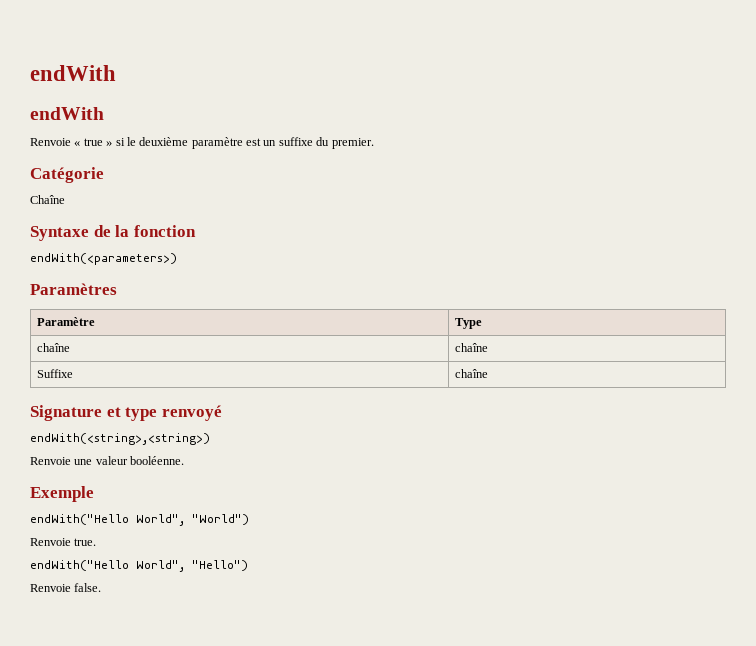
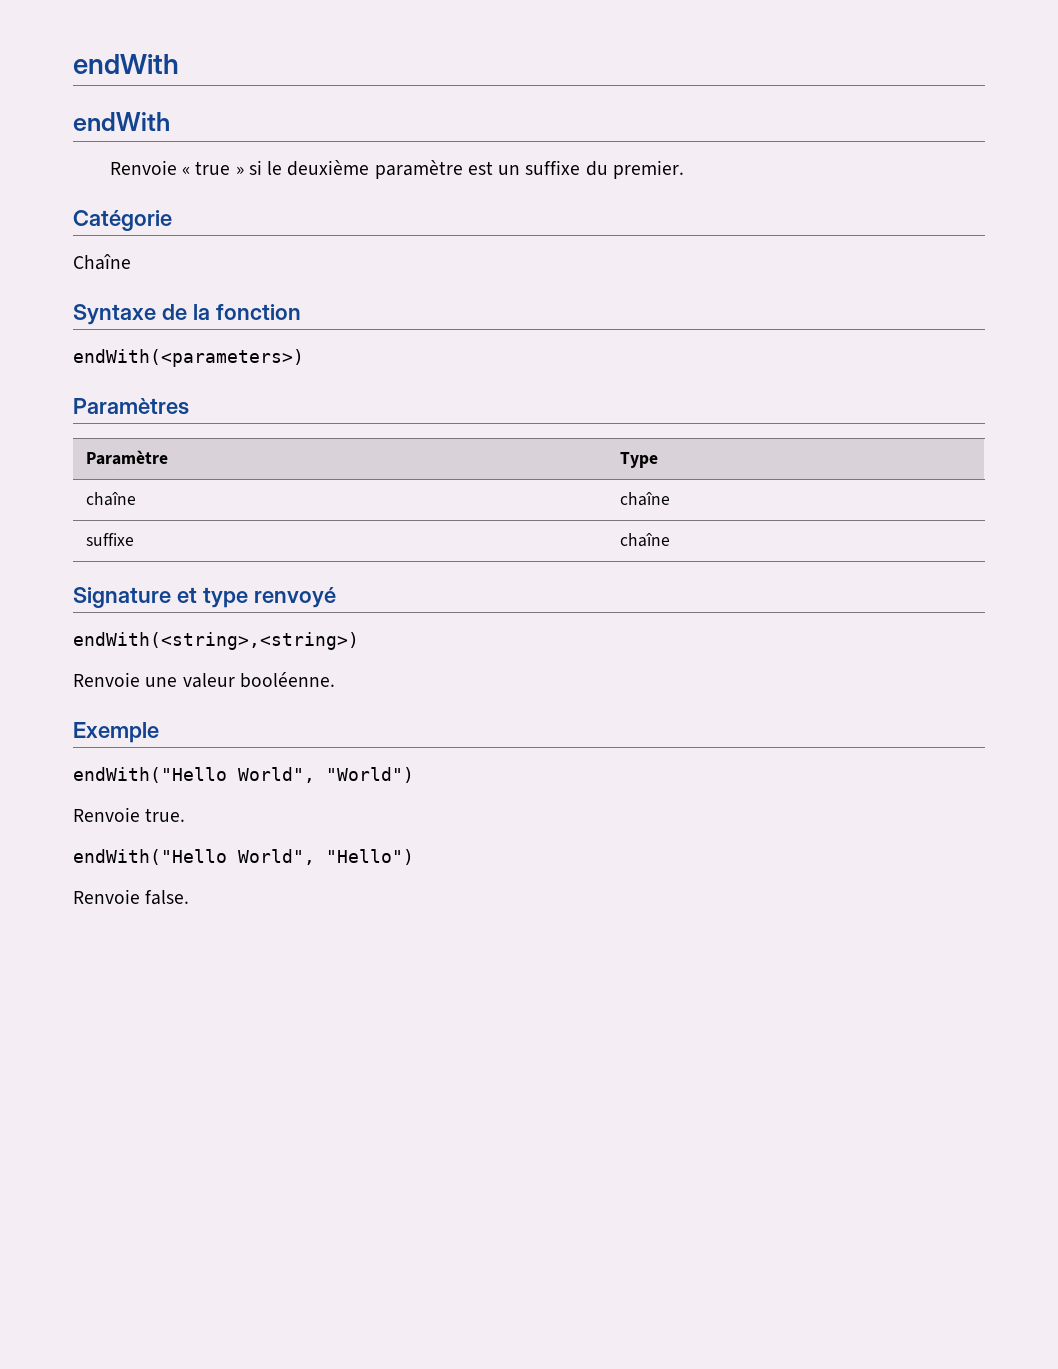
- Suffixe | chaîne
+ suffixe | chaîne

